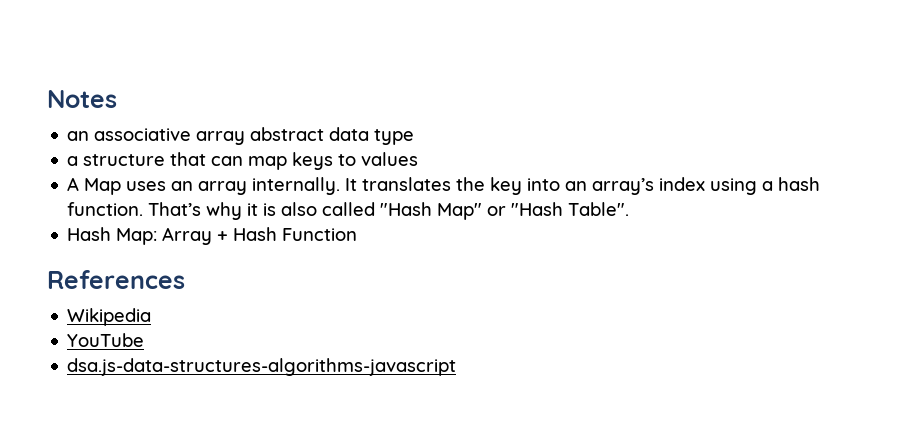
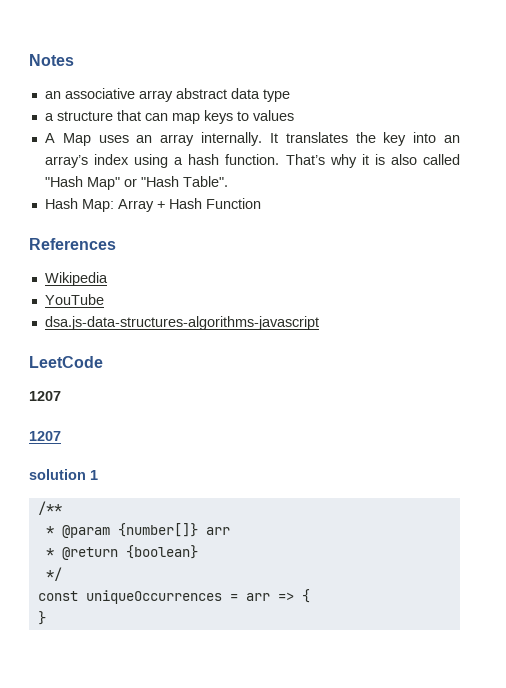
+ LeetCode
+ 1207
+ 1207
+ solution 1
+ /**
+ * @param {number[]} arr
+ * @return {boolean}
+ */
+ const uniqueOccurrences = arr => {
+ }

